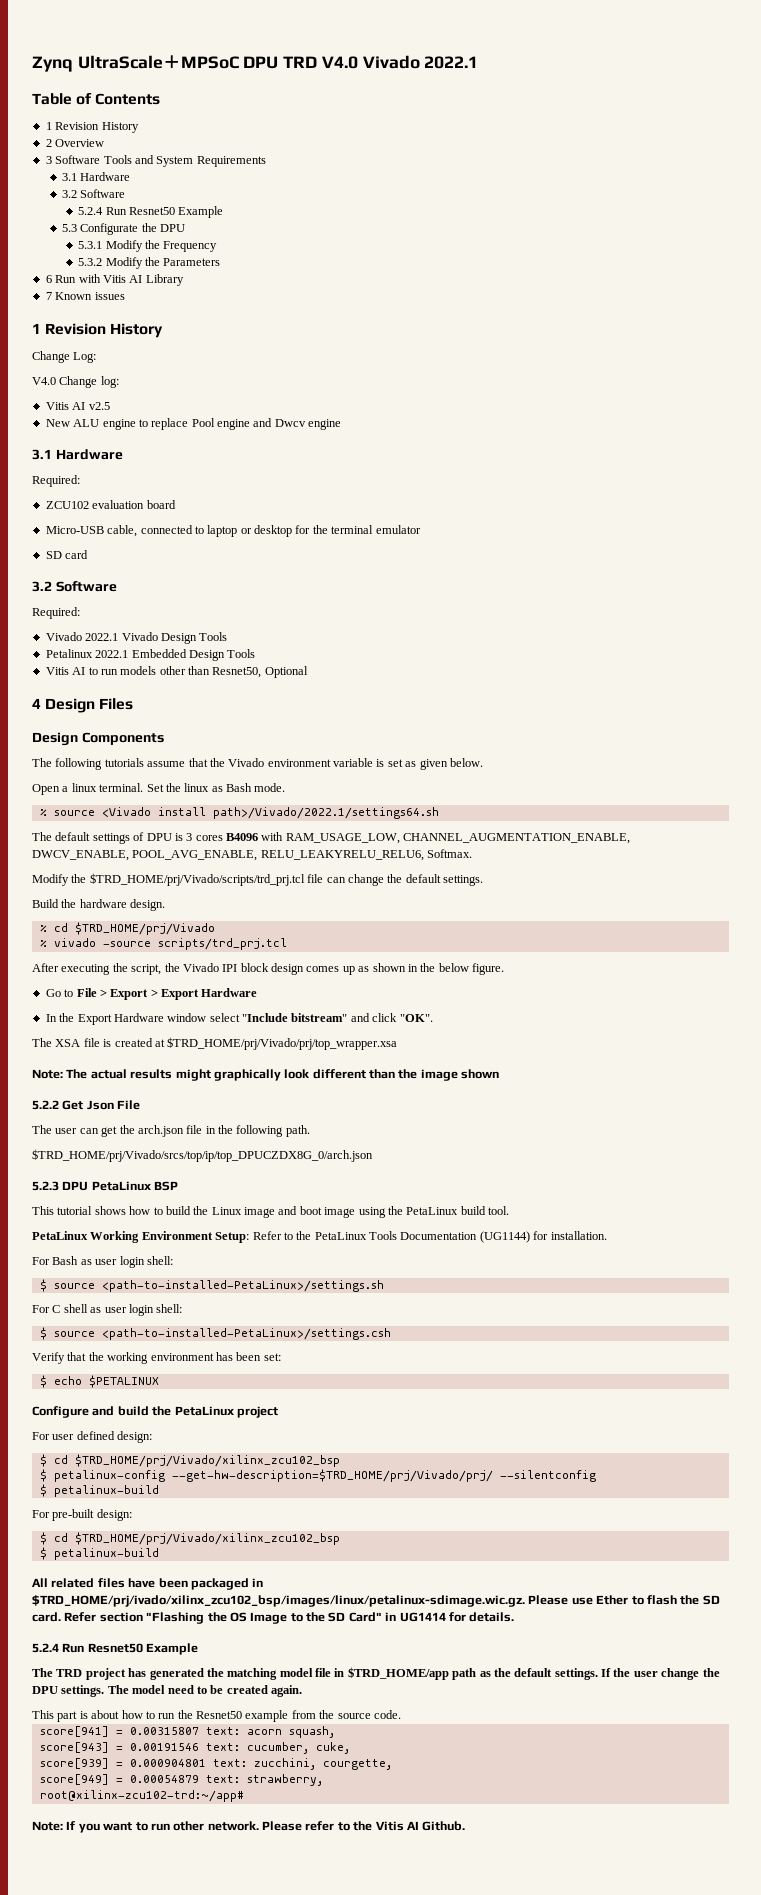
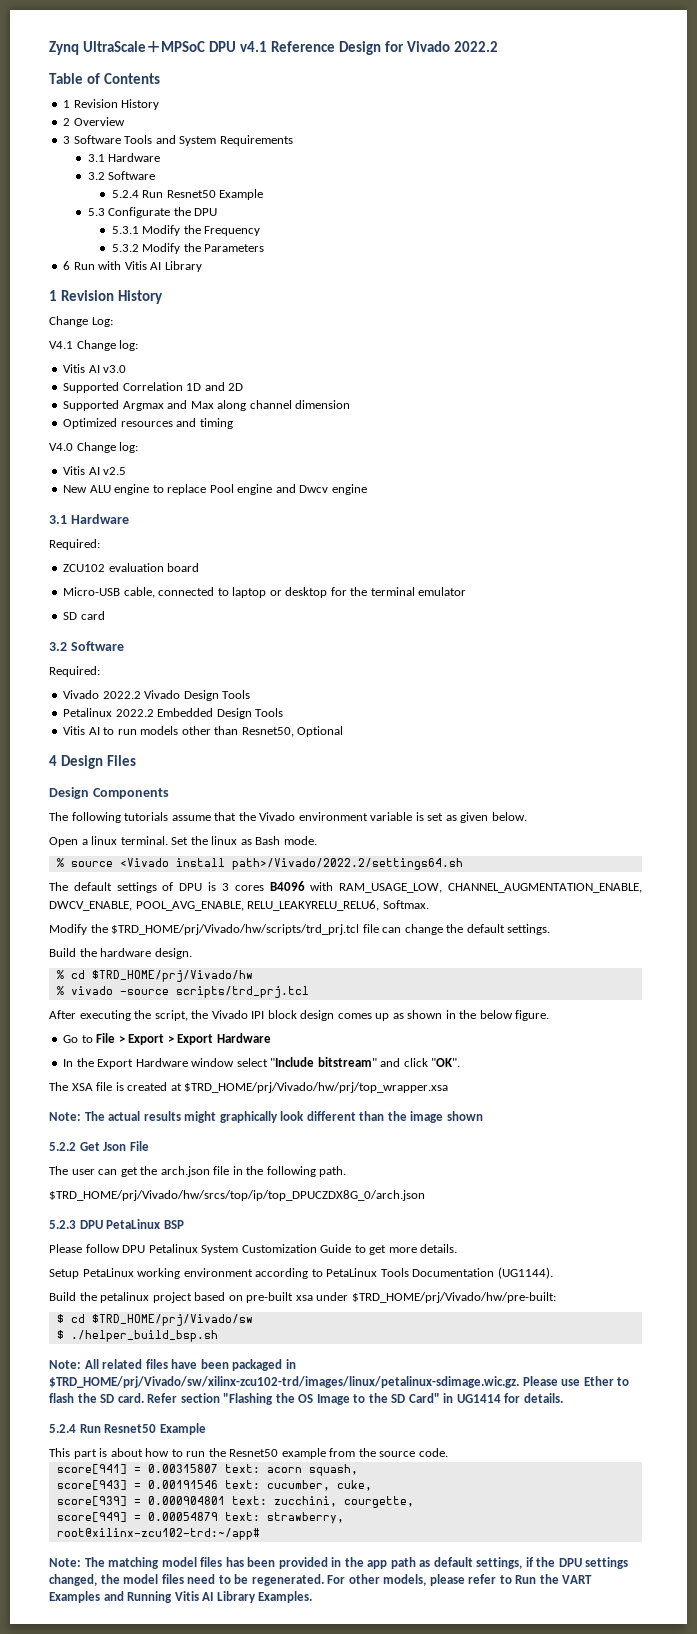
- Zynq UltraScale＋MPSoC DPU TRD V4.0 Vivado 2022.1
+ Zynq UltraScale＋MPSoC DPU v4.1 Reference Design for Vivado 2022.2
- 7 Known issues
+ V4.1 Change log:
+ Vitis AI v3.0
+ Supported Correlation 1D and 2D
+ Supported Argmax and Max along channel dimension
+ Optimized resources and timing
- Vivado 2022.1 Vivado Design Tools
+ Vivado 2022.2 Vivado Design Tools
- Petalinux 2022.1 Embedded Design Tools
+ Petalinux 2022.2 Embedded Design Tools
- % source <Vivado install path>/Vivado/2022.1/settings64.sh
+ % source <Vivado install path>/Vivado/2022.2/settings64.sh
- Modify the $TRD_HOME/prj/Vivado/scripts/trd_prj.tcl file can change the default settings.
+ Modify the $TRD_HOME/prj/Vivado/hw/scripts/trd_prj.tcl file can change the default settings.
- % cd $TRD_HOME/prj/Vivado
+ % cd $TRD_HOME/prj/Vivado/hw
- The XSA file is created at $TRD_HOME/prj/Vivado/prj/top_wrapper.xsa
+ The XSA file is created at $TRD_HOME/prj/Vivado/hw/prj/top_wrapper.xsa
- $TRD_HOME/prj/Vivado/srcs/top/ip/top_DPUCZDX8G_0/arch.json
+ $TRD_HOME/prj/Vivado/hw/srcs/top/ip/top_DPUCZDX8G_0/arch.json
- This tutorial shows how to build the Linux image and boot image using the PetaLinux build tool.
- PetaLinux Working Environment Setup: Refer to the PetaLinux Tools Documentation (UG1144) for installation.
- For Bash as user login shell:
- $ source <path-to-installed-PetaLinux>/settings.sh
- For C shell as user login shell:
- $ source <path-to-installed-PetaLinux>/settings.csh
- Verify that the working environment has been set:
- $ echo $PETALINUX
- Configure and build the PetaLinux project
- For user defined design:
- $ cd $TRD_HOME/prj/Vivado/xilinx_zcu102_bsp
- $ petalinux-config --get-hw-description=$TRD_HOME/prj/Vivado/prj/ --silentconfig
- $ petalinux-build
- For pre-built design:
- $ cd $TRD_HOME/prj/Vivado/xilinx_zcu102_bsp
- $ petalinux-build
- All related files have been packaged in $TRD_HOME/prj/ivado/xilinx_zcu102_bsp/images/linux/petalinux-sdimage.wic.gz. Please use Ether to flash the SD card.
+ Please follow DPU Petalinux System Customization Guide to get more details.
+ Setup PetaLinux working environment according to PetaLinux Tools Documentation (UG1144).
+ Build the petalinux project based on pre-built xsa under $TRD_HOME/prj/Vivado/hw/pre-built:
+ $ cd $TRD_HOME/prj/Vivado/sw
+ $ ./helper_build_bsp.sh
+ Note: All related files have been packaged in $TRD_HOME/prj/Vivado/sw/xilinx-zcu102-trd/images/linux/petalinux-sdimage.wic.gz. Please use Ether to flash the SD card.
- The TRD project has generated the matching model file in $TRD_HOME/app path as the default settings. If the user change the DPU settings. The model need to be created again.
- Note: If you want to run other network. Please refer to the Vitis AI Github.
+ Note: The matching model files has been provided in the app path as default settings, if the DPU settings changed, the model files need to be regenerated. For other models, please refer to Run the VART Examples and Running Vitis AI Library Examples.

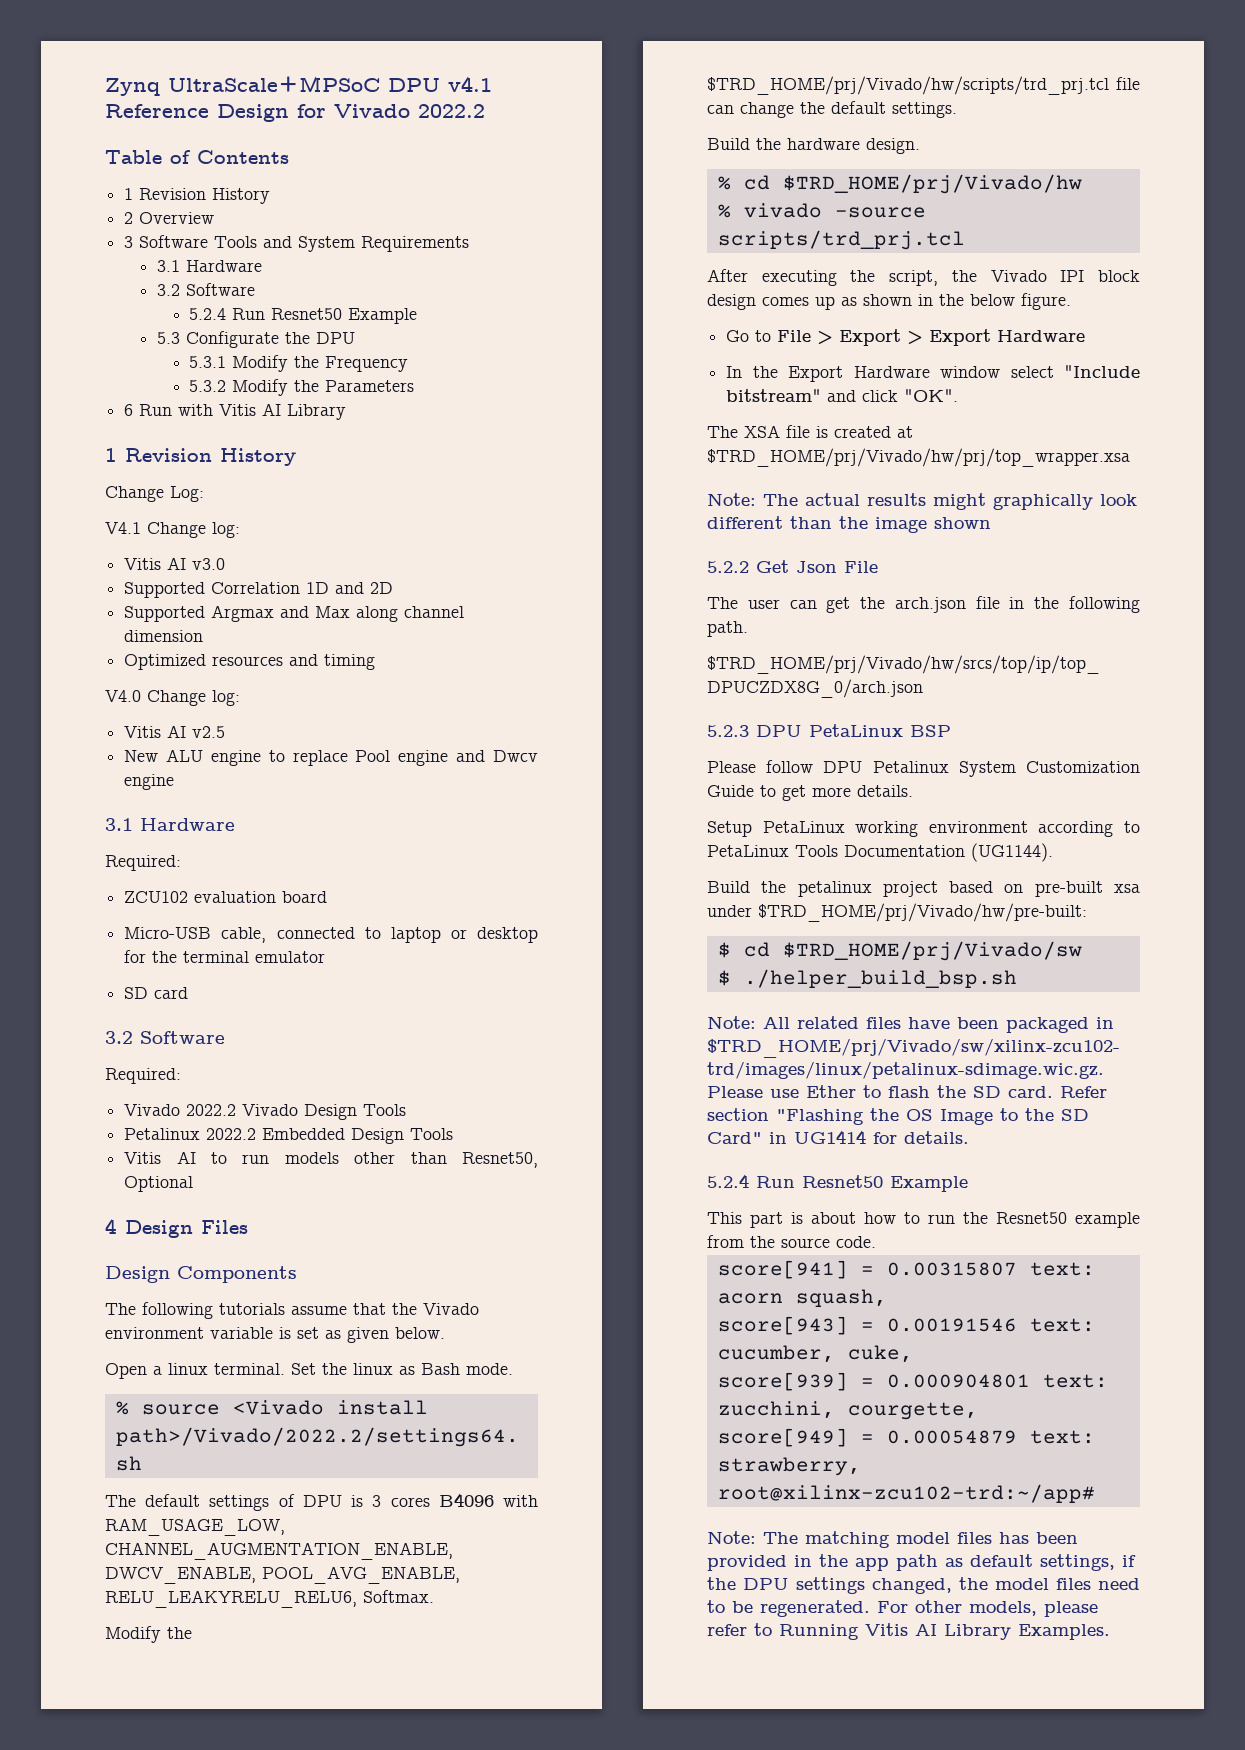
- For other models, please refer to Run the VART Examples and Running Vitis AI Library Examples.
+ For other models, please refer to Running Vitis AI Library Examples.

